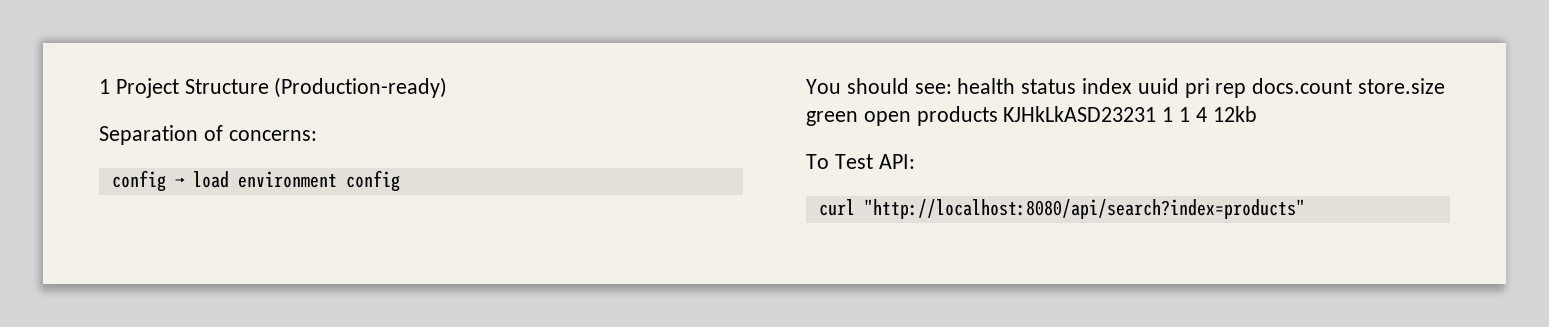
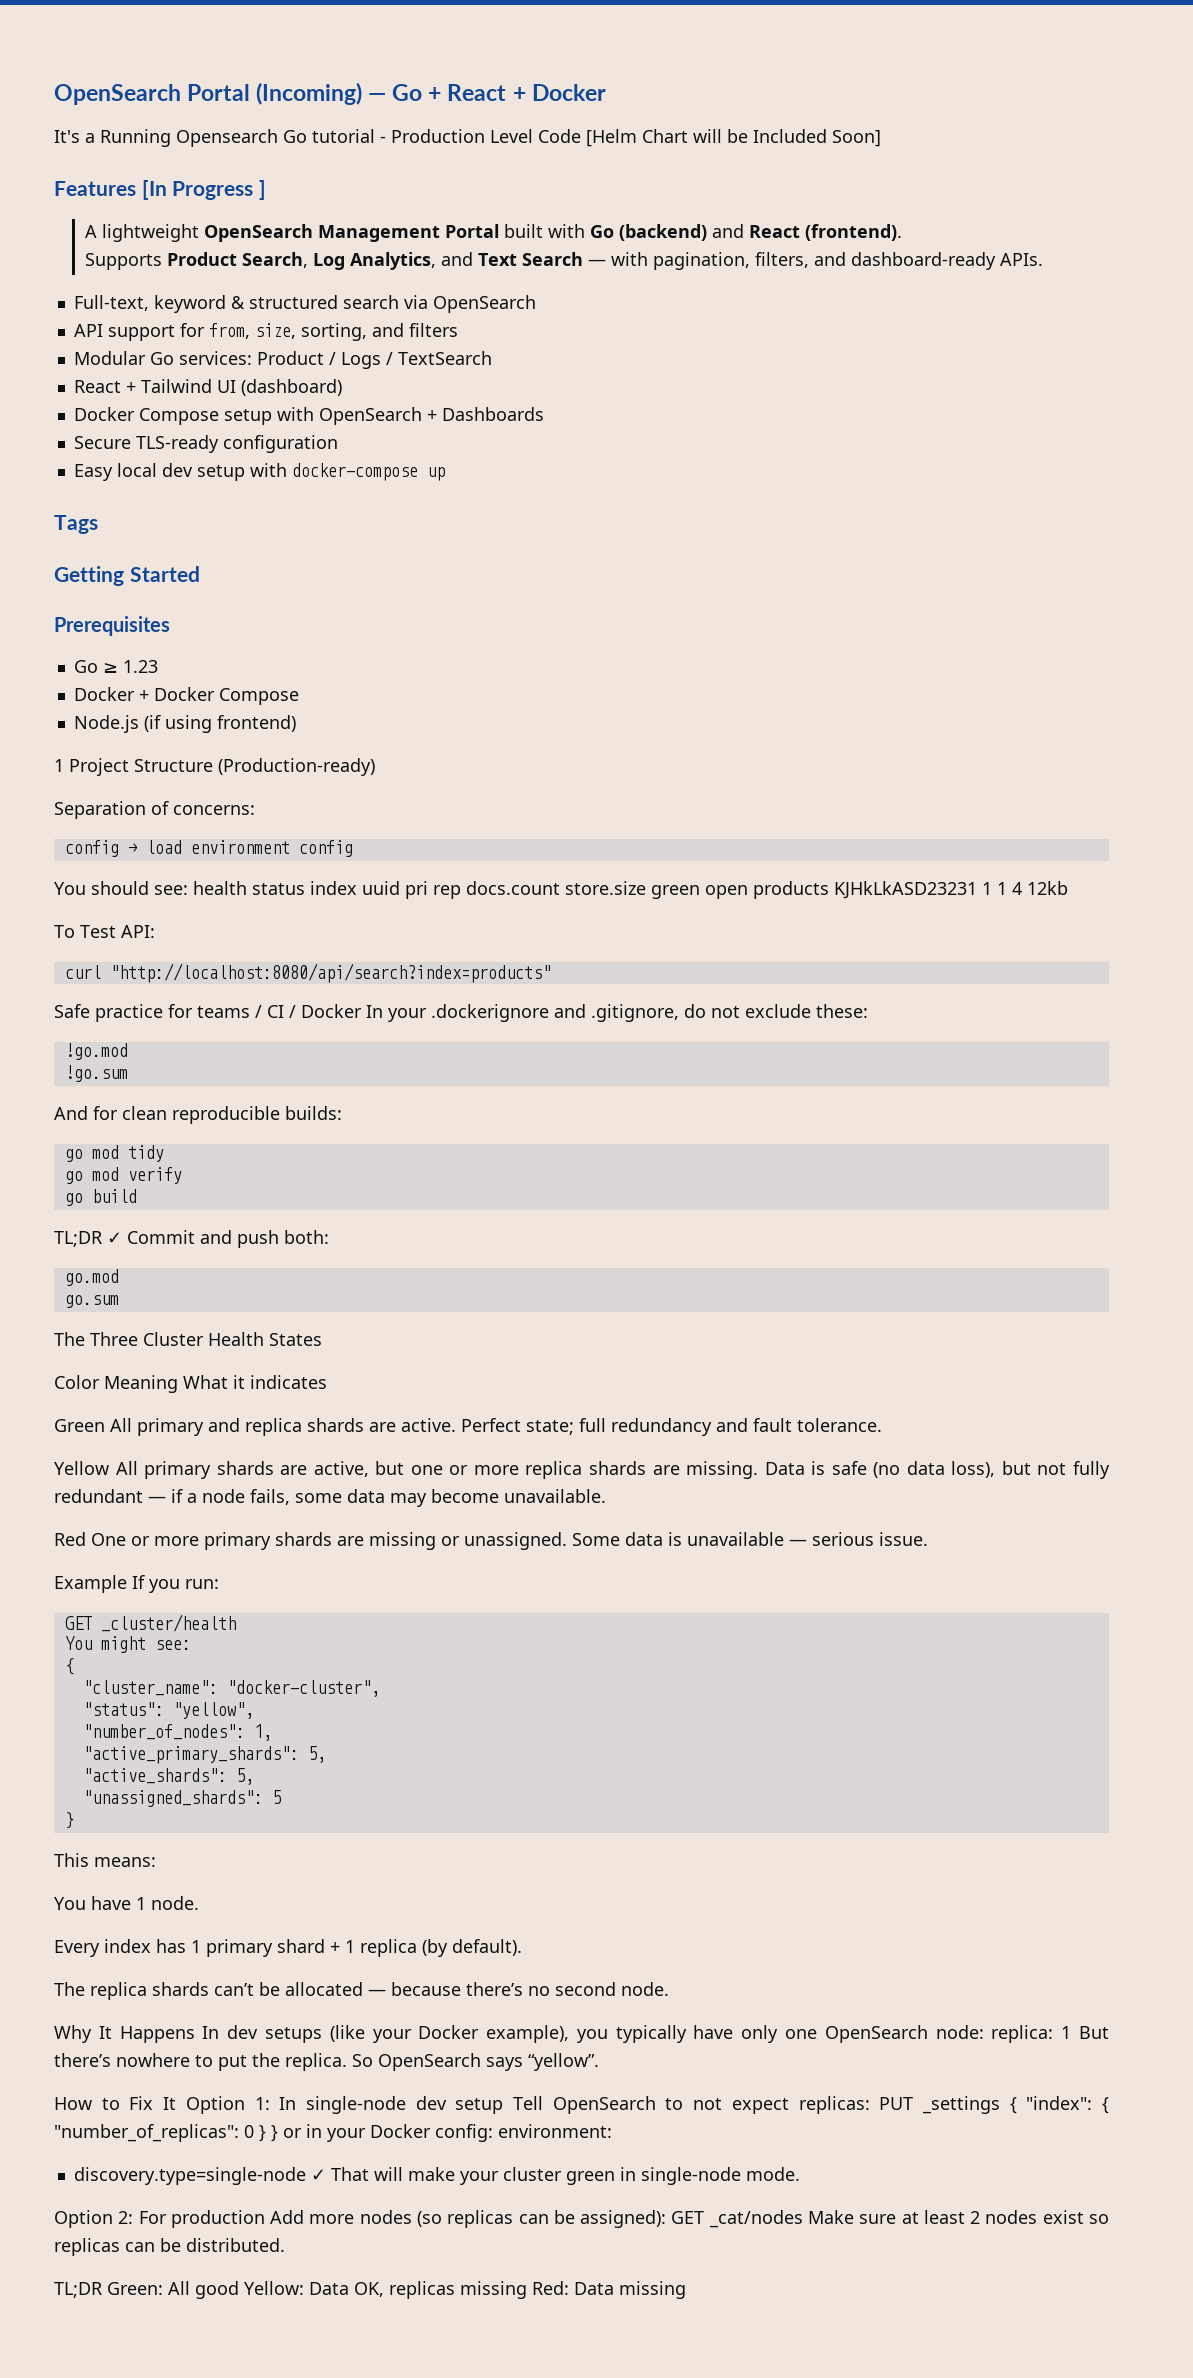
+ OpenSearch Portal (Incoming) — Go + React + Docker
+ It's a Running Opensearch Go tutorial - Production Level Code [Helm Chart will be Included Soon]
+ Features [In Progress ]
+ A lightweight OpenSearch Management Portal built with Go (backend) and React (frontend).
+ Supports Product Search, Log Analytics, and Text Search — with pagination, filters, and dashboard-ready APIs.
+ Full-text, keyword & structured search via OpenSearch
+ API support for from, size, sorting, and filters
+ Modular Go services: Product / Logs / TextSearch
+ React + Tailwind UI (dashboard)
+ Docker Compose setup with OpenSearch + Dashboards
+ Secure TLS-ready configuration
+ Easy local dev setup with docker-compose up
+ Tags
+ Getting Started
+ Prerequisites
+ Go ≥ 1.23
+ Docker + Docker Compose
+ Node.js (if using frontend)
+ Safe practice for teams / CI / Docker In your .dockerignore and .gitignore, do not exclude these:
+ !go.mod
+ !go.sum
+ And for clean reproducible builds:
+ go mod tidy
+ go mod verify
+ go build
+ TL;DR ✓ Commit and push both:
+ go.mod
+ go.sum
+ The Three Cluster Health States
+ Color Meaning What it indicates
+ Green All primary and replica shards are active. Perfect state; full redundancy and fault tolerance.
+ Yellow All primary shards are active, but one or more replica shards are missing. Data is safe (no data loss), but not fully redundant — if a node fails, some data may become unavailable.
+ Red One or more primary shards are missing or unassigned. Some data is unavailable — serious issue.
+ Example If you run:
+ GET _cluster/health
+ You might see:
+ {
+ "cluster_name": "docker-cluster",
+ "status": "yellow",
+ "number_of_nodes": 1,
+ "active_primary_shards": 5,
+ "active_shards": 5,
+ "unassigned_shards": 5
+ }
+ This means:
+ You have 1 node.
+ Every index has 1 primary shard + 1 replica (by default).
+ The replica shards can’t be allocated — because there’s no second node.
+ Why It Happens In dev setups (like your Docker example), you typically have only one OpenSearch node: replica: 1 But there’s nowhere to put the replica. So OpenSearch says “yellow”.
+ How to Fix It Option 1: In single-node dev setup Tell OpenSearch to not expect replicas: PUT _settings { "index": { "number_of_replicas": 0 } } or in your Docker config: environment:
+ discovery.type=single-node ✓ That will make your cluster green in single-node mode.
+ Option 2: For production Add more nodes (so replicas can be assigned): GET _cat/nodes Make sure at least 2 nodes exist so replicas can be distributed.
+ TL;DR Green: All good Yellow: Data OK, replicas missing Red: Data missing

